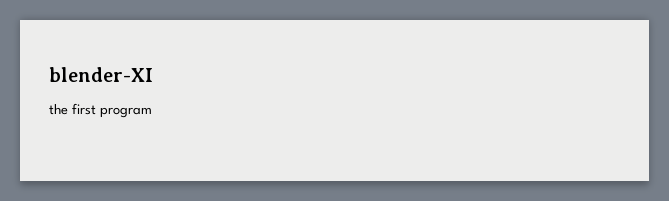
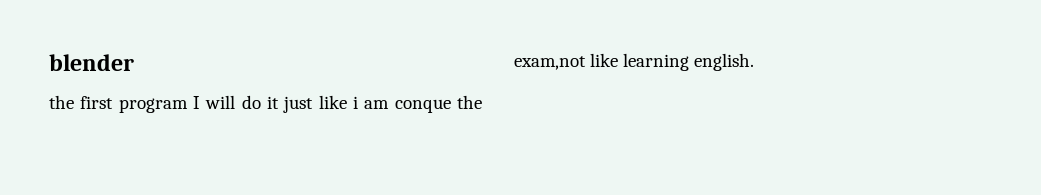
- blender-XI
+ blender
- the first program
+ the first program I will do it just like i am conque the exam,not like learning english.

